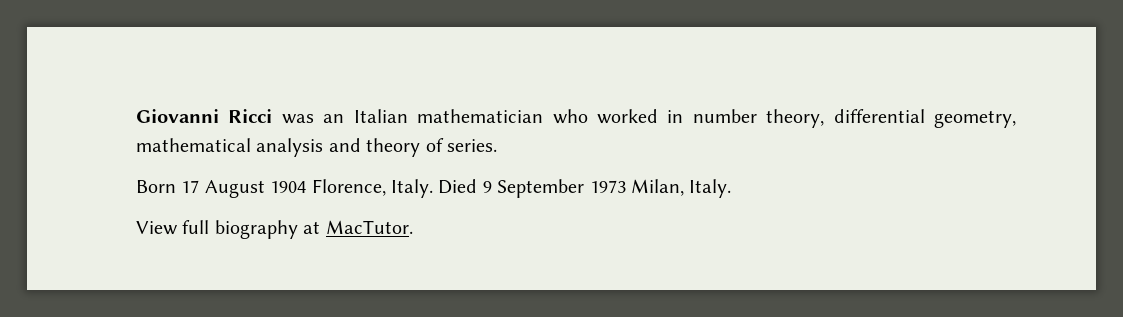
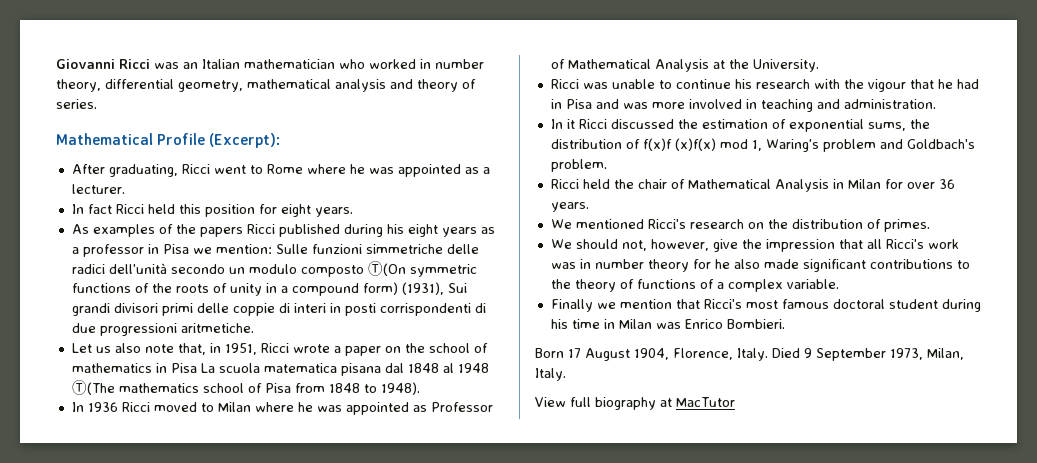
+ Mathematical Profile (Excerpt):
+ After graduating, Ricci went to Rome where he was appointed as a lecturer.
+ In fact Ricci held this position for eight years.
+ As examples of the papers Ricci published during his eight years as a professor in Pisa we mention: Sulle funzioni simmetriche delle radici dell'unità secondo un modulo composto Ⓣ(On symmetric functions of the roots of unity in a compound form) (1931), Sui grandi divisori primi delle coppie di interi in posti corrispondenti di due progressioni aritmetiche.
+ Let us also note that, in 1951, Ricci wrote a paper on the school of mathematics in Pisa La scuola matematica pisana dal 1848 al 1948 Ⓣ(The mathematics school of Pisa from 1848 to 1948).
+ In 1936 Ricci moved to Milan where he was appointed as Professor of Mathematical Analysis at the University.
+ Ricci was unable to continue his research with the vigour that he had in Pisa and was more involved in teaching and administration.
+ In it Ricci discussed the estimation of exponential sums, the distribution of f(x)f (x)f(x) mod 1, Waring's problem and Goldbach's problem.
+ Ricci held the chair of Mathematical Analysis in Milan for over 36 years.
+ We mentioned Ricci's research on the distribution of primes.
+ We should not, however, give the impression that all Ricci's work was in number theory for he also made significant contributions to the theory of functions of a complex variable.
+ Finally we mention that Ricci's most famous doctoral student during his time in Milan was Enrico Bombieri.
- Born 17 August 1904 Florence, Italy.
+ Born 17 August 1904, Florence, Italy.
- Died 9 September 1973 Milan, Italy.
+ Died 9 September 1973, Milan, Italy.
- View full biography at MacTutor.
+ View full biography at MacTutor

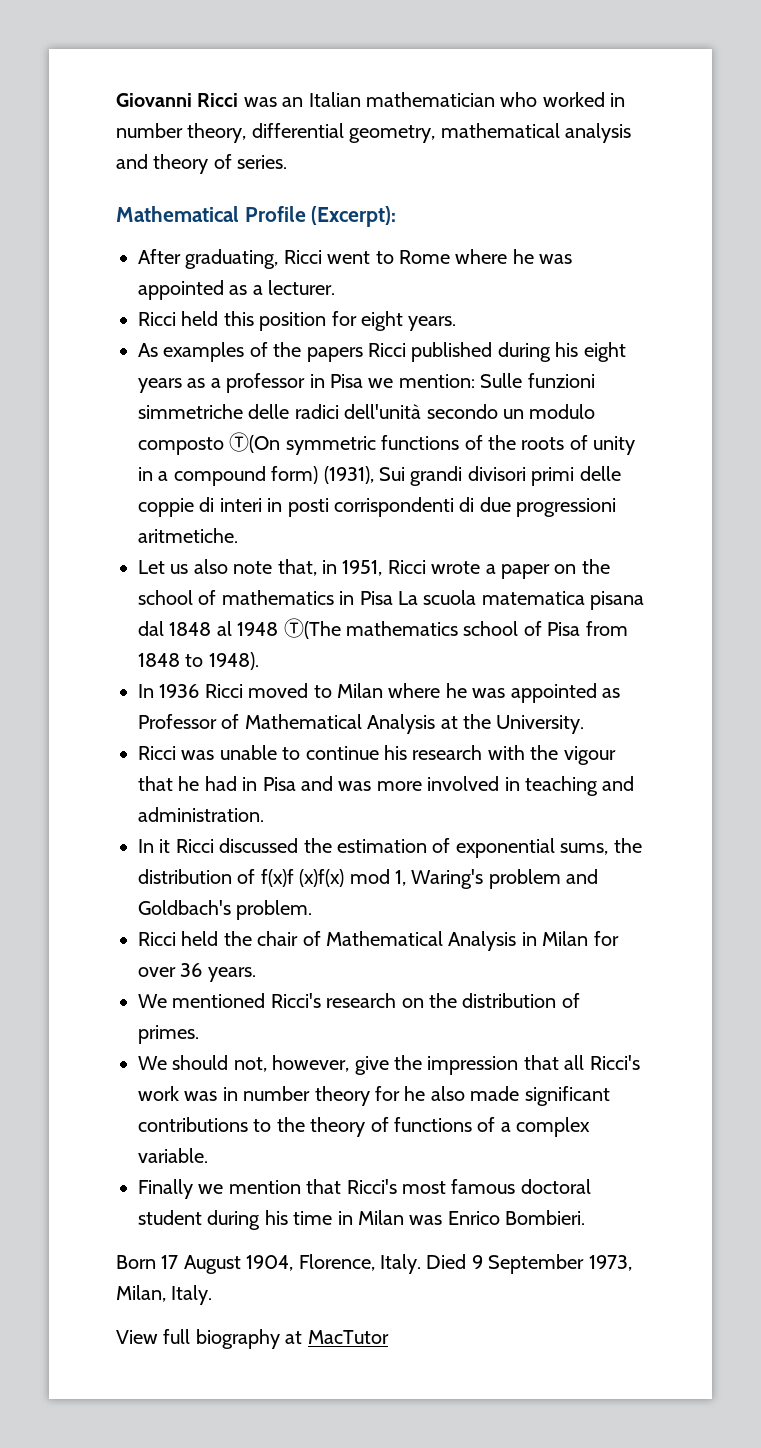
- In fact Ricci held this position for eight years.
+ Ricci held this position for eight years.

